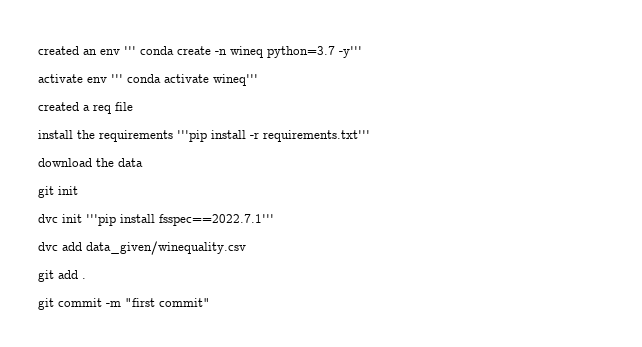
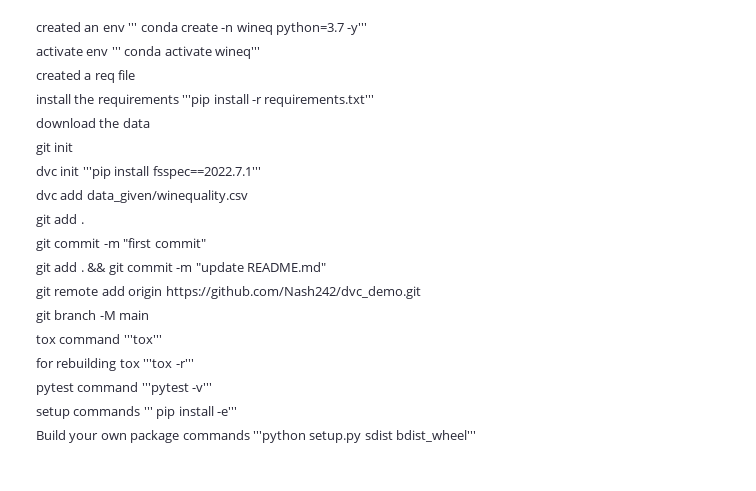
+ git add . && git commit -m "update README.md"
+ git remote add origin https://github.com/Nash242/dvc_demo.git
+ git branch -M main
+ tox command '''tox'''
+ for rebuilding tox '''tox -r'''
+ pytest command '''pytest -v'''
+ setup commands ''' pip install -e'''
+ Build your own package commands '''python setup.py sdist bdist_wheel'''

